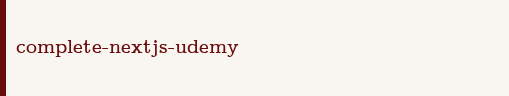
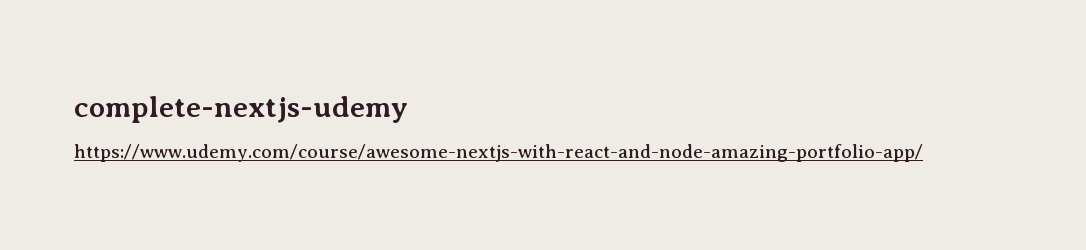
+ https://www.udemy.com/course/awesome-nextjs-with-react-and-node-amazing-portfolio-app/

